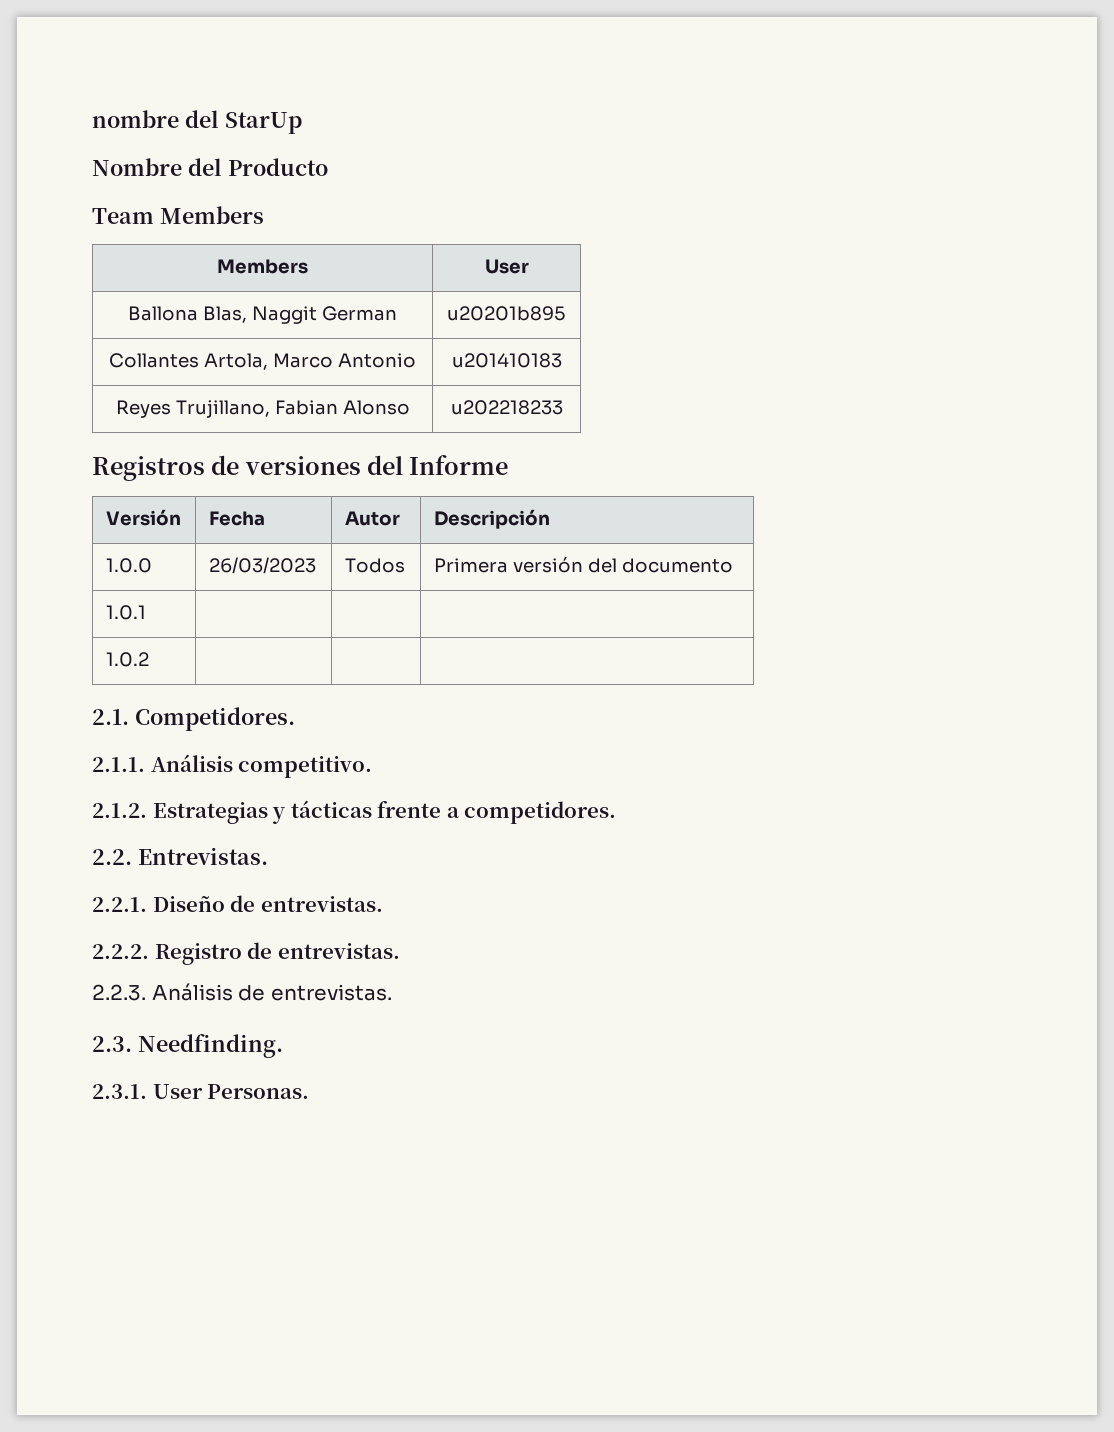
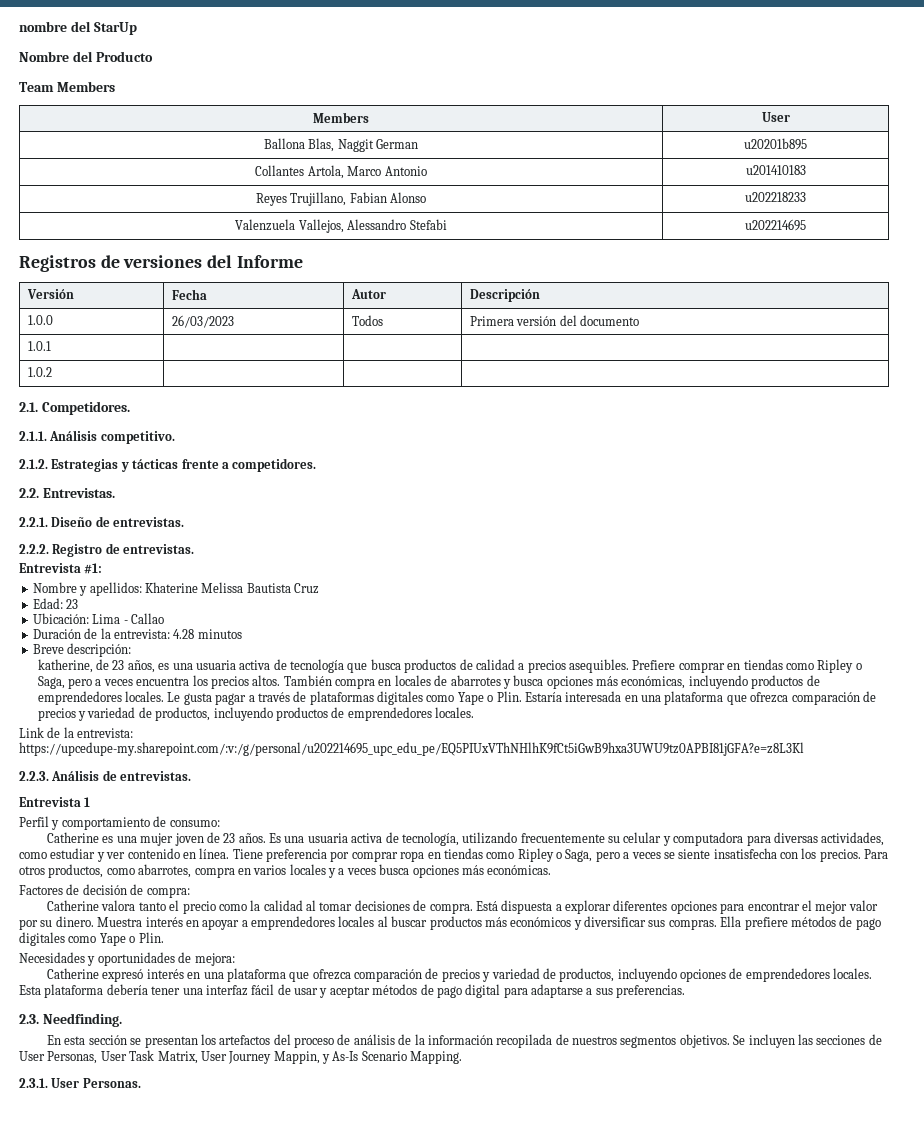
+ Valenzuela Vallejos, Alessandro Stefabi | u202214695
+ Entrevista #1:
+ Nombre y apellidos: Khaterine Melissa Bautista Cruz
+ Edad: 23
+ Ubicación: Lima - Callao
+ Duración de la entrevista: 4.28 minutos
+ Breve descripción:
+ katherine, de 23 años, es una usuaria activa de tecnología que busca productos de calidad a precios asequibles. Prefiere comprar en tiendas como Ripley o Saga, pero a veces encuentra los precios altos. También compra en locales de abarrotes y busca opciones más económicas, incluyendo productos de emprendedores locales. Le gusta pagar a través de plataformas digitales como Yape o Plin. Estaría interesada en una plataforma que ofrezca comparación de precios y variedad de productos, incluyendo productos de emprendedores locales.
+ Link de la entrevista: https://upcedupe-my.sharepoint.com/:v:/g/personal/u202214695_upc_edu_pe/EQ5PIUxVThNHlhK9fCt5iGwB9hxa3UWU9tz0APBI81jGFA?e=z8L3Kl
  2.2.3. Análisis de entrevistas.
+ Entrevista 1
+ Perfil y comportamiento de consumo:
+ Catherine es una mujer joven de 23 años. Es una usuaria activa de tecnología, utilizando frecuentemente su celular y computadora para diversas actividades, como estudiar y ver contenido en línea. Tiene preferencia por comprar ropa en tiendas como Ripley o Saga, pero a veces se siente insatisfecha con los precios. Para otros productos, como abarrotes, compra en varios locales y a veces busca opciones más económicas.
+ Factores de decisión de compra:
+ Catherine valora tanto el precio como la calidad al tomar decisiones de compra. Está dispuesta a explorar diferentes opciones para encontrar el mejor valor por su dinero. Muestra interés en apoyar a emprendedores locales al buscar productos más económicos y diversificar sus compras. Ella prefiere métodos de pago digitales como Yape o Plin.
+ Necesidades y oportunidades de mejora:
+ Catherine expresó interés en una plataforma que ofrezca comparación de precios y variedad de productos, incluyendo opciones de emprendedores locales. Esta plataforma debería tener una interfaz fácil de usar y aceptar métodos de pago digital para adaptarse a sus preferencias.
  2.3. Needfinding.
+ En esta sección se presentan los artefactos del proceso de análisis de la información recopilada de nuestros segmentos objetivos. Se incluyen las secciones de User Personas, User Task Matrix, User Journey Mappin, y As-Is Scenario Mapping.

